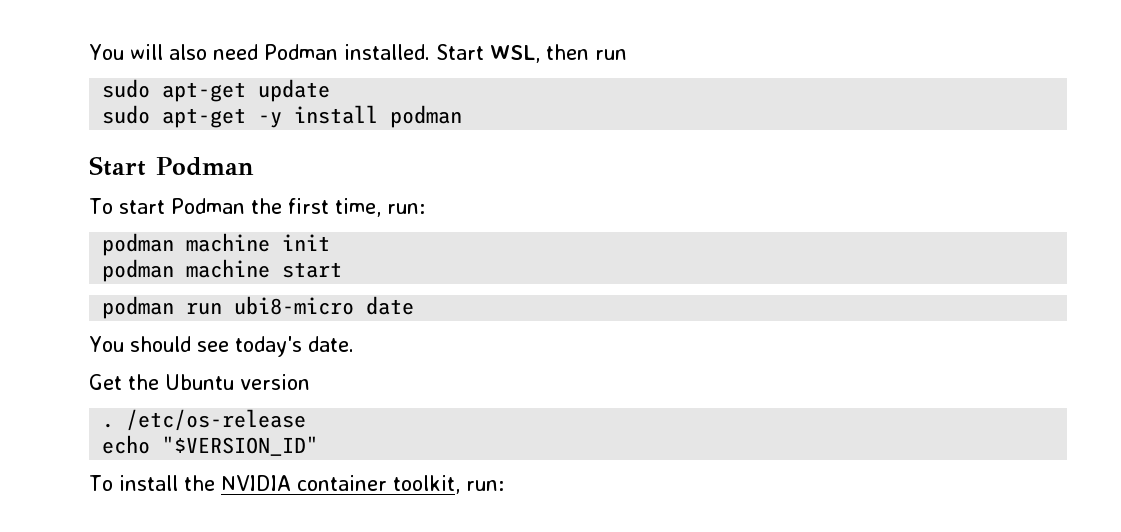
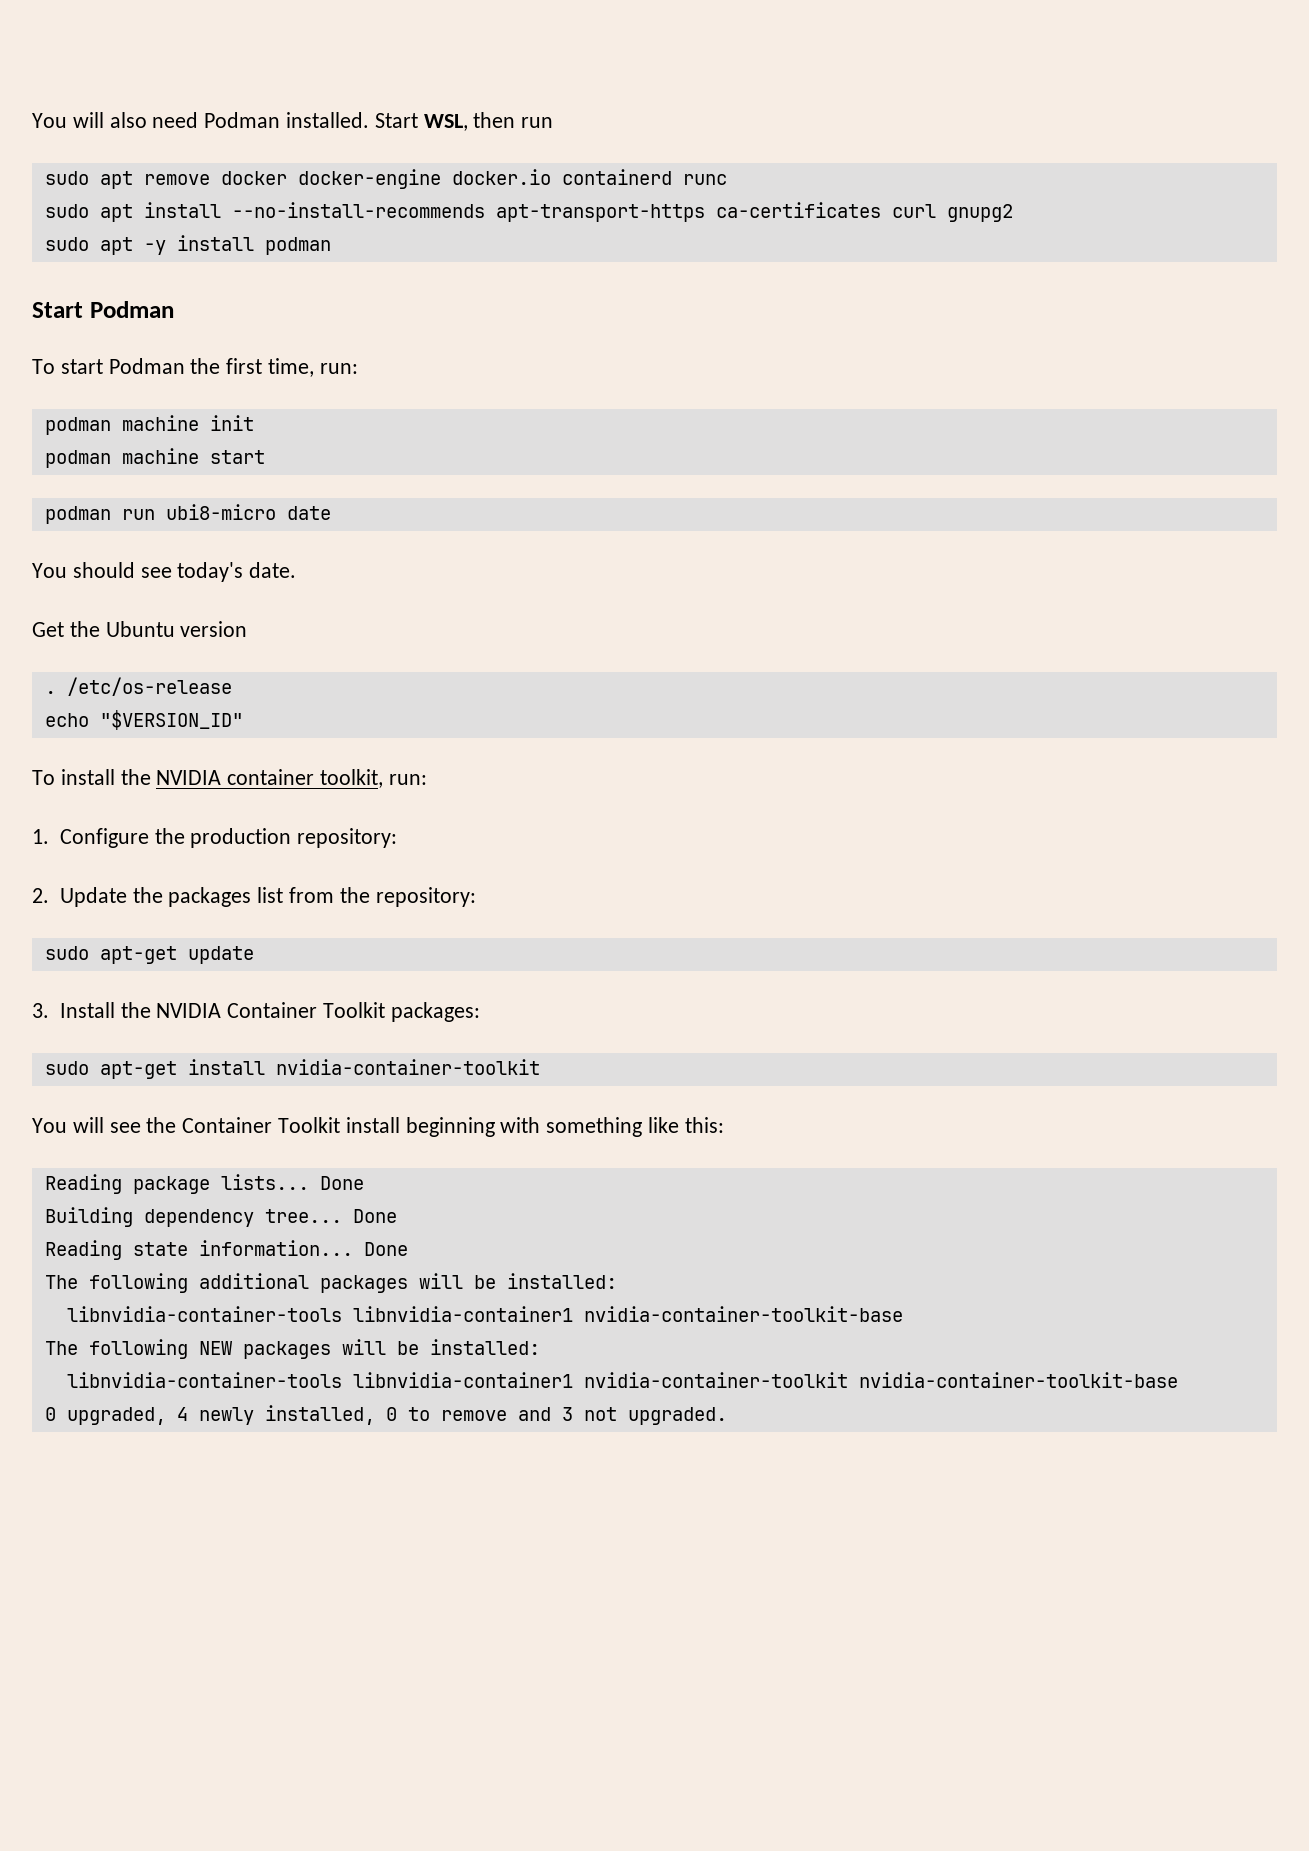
- sudo apt-get update
- sudo apt-get -y install podman
+ sudo apt remove docker docker-engine docker.io containerd runc
+ sudo apt install --no-install-recommends apt-transport-https ca-certificates curl gnupg2
+ sudo apt -y install podman
+ 1. Configure the production repository:
+ 2. Update the packages list from the repository:
+ sudo apt-get update
+ 3. Install the NVIDIA Container Toolkit packages:
+ sudo apt-get install nvidia-container-toolkit
+ You will see the Container Toolkit install beginning with something like this:
+ Reading package lists... Done
+ Building dependency tree... Done
+ Reading state information... Done
+ The following additional packages will be installed:
+ libnvidia-container-tools libnvidia-container1 nvidia-container-toolkit-base
+ The following NEW packages will be installed:
+ libnvidia-container-tools libnvidia-container1 nvidia-container-toolkit nvidia-container-toolkit-base
+ 0 upgraded, 4 newly installed, 0 to remove and 3 not upgraded.

